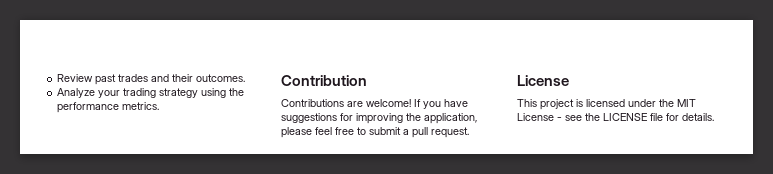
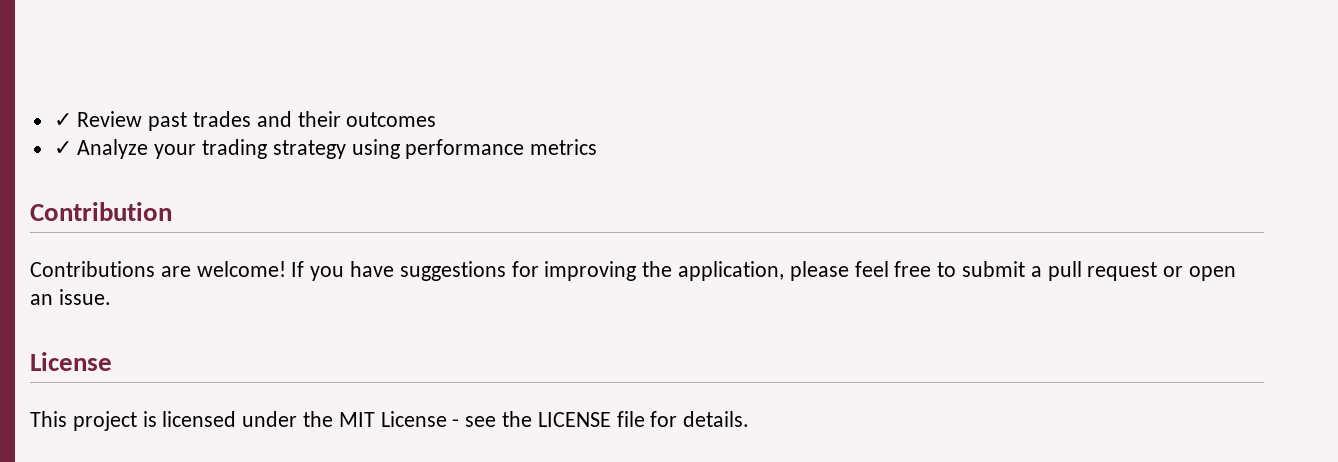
- Review past trades and their outcomes.
- Analyze your trading strategy using the performance metrics.
+ ✓ Review past trades and their outcomes
+ ✓ Analyze your trading strategy using performance metrics
- If you have suggestions for improving the application, please feel free to submit a pull request.
+ If you have suggestions for improving the application, please feel free to submit a pull request or open an issue.

